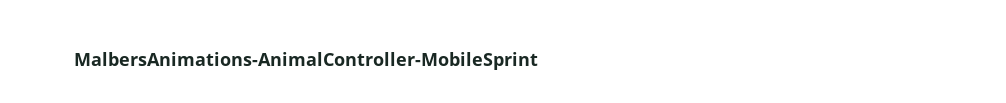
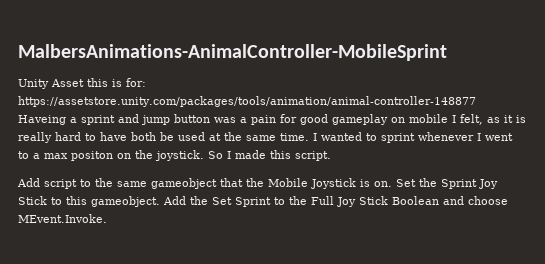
+ Unity Asset this is for: https://assetstore.unity.com/packages/tools/animation/animal-controller-148877 Haveing a sprint and jump button was a pain for good gameplay on mobile I felt, as it is really hard to have both be used at the same time. I wanted to sprint whenever I went to a max positon on the joystick. So I made this script.
+ Add script to the same gameobject that the Mobile Joystick is on. Set the Sprint Joy Stick to this gameobject. Add the Set Sprint to the Full Joy Stick Boolean and choose MEvent.Invoke.

